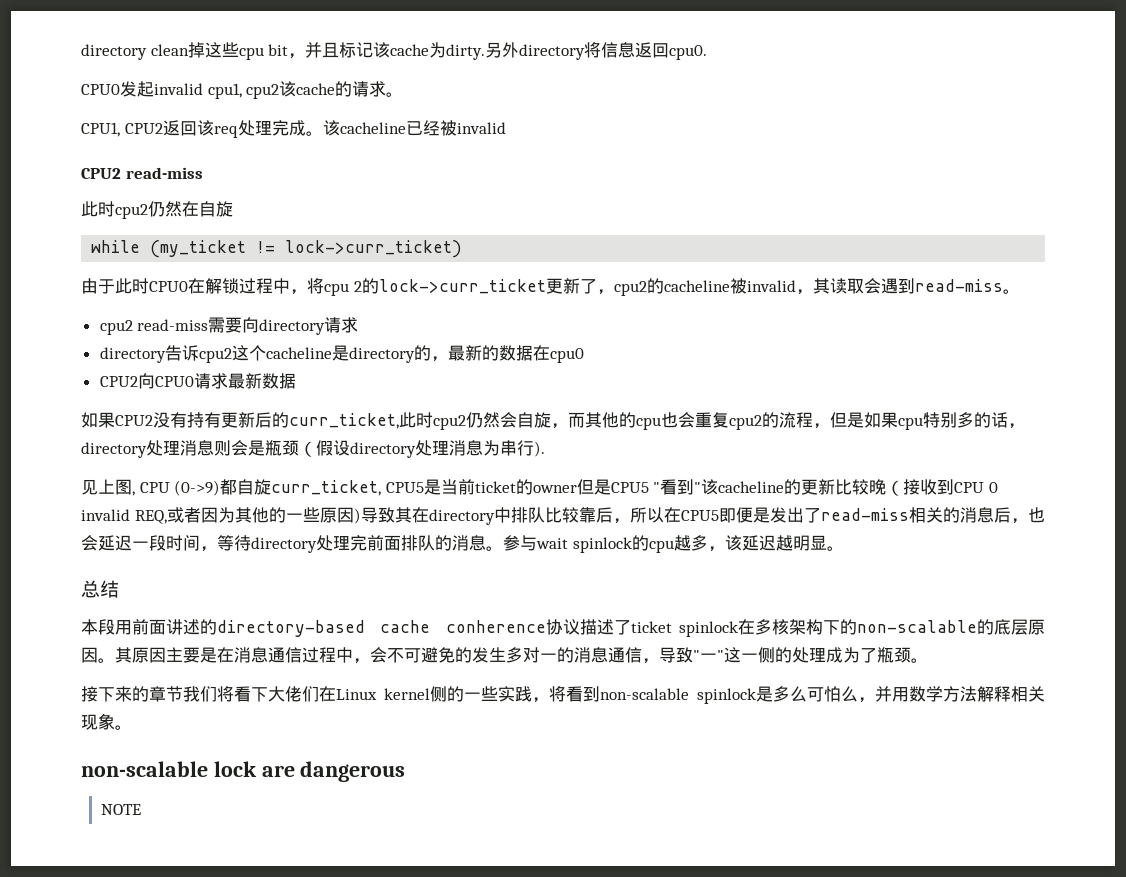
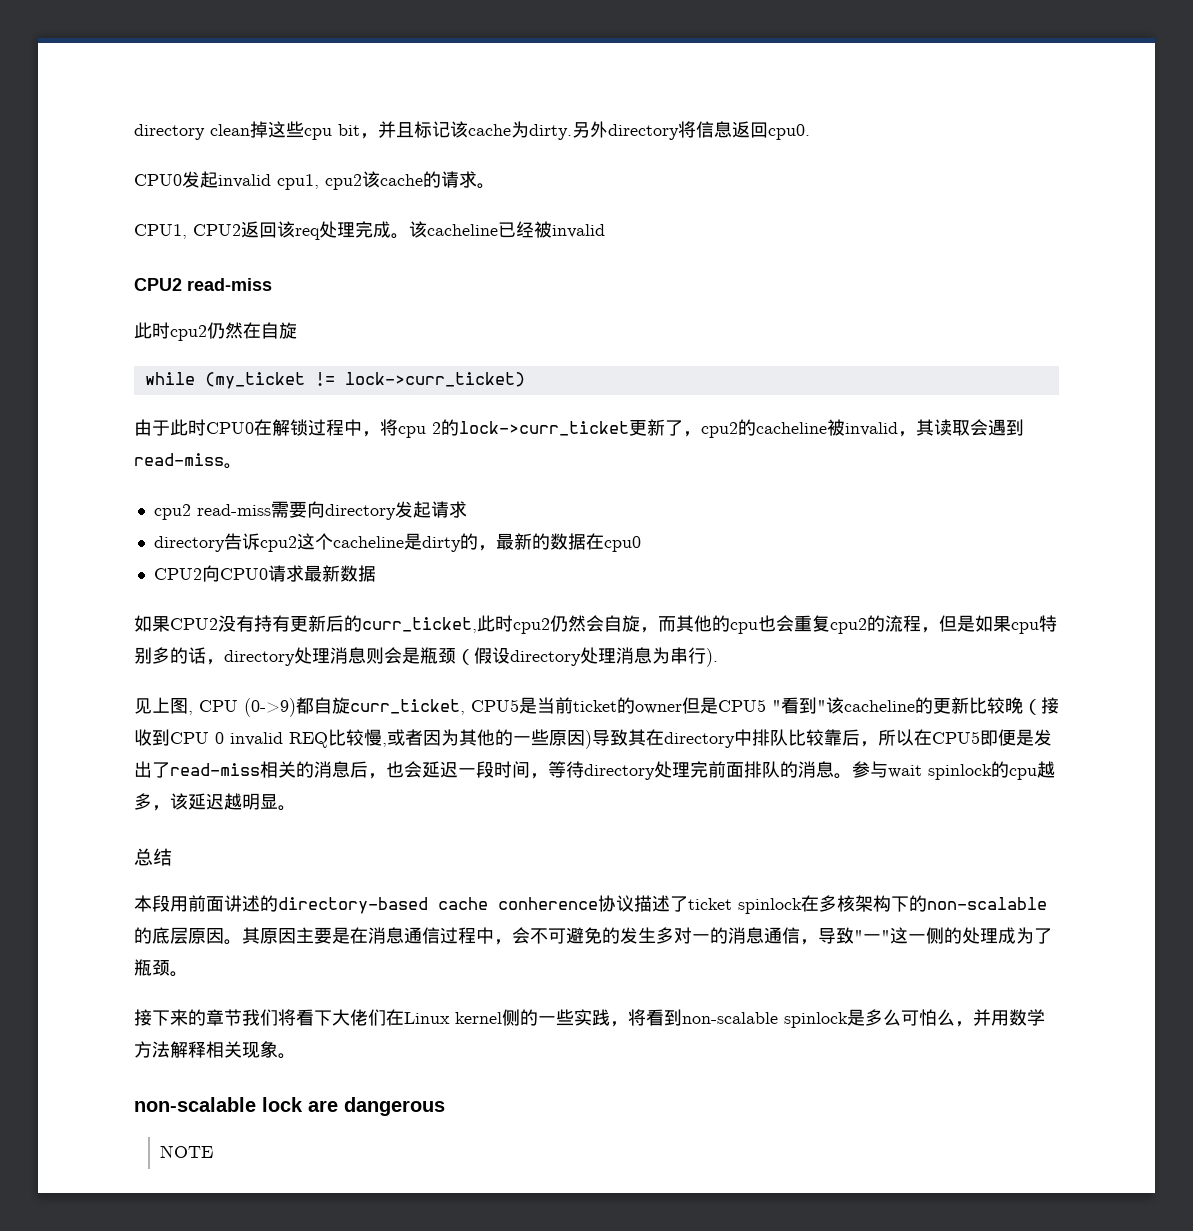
- cpu2 read-miss需要向directory请求
+ cpu2 read-miss需要向directory发起请求
- directory告诉cpu2这个cacheline是directory的，最新的数据在cpu0
+ directory告诉cpu2这个cacheline是dirty的，最新的数据在cpu0
- 见上图, CPU (0->9)都自旋curr_ticket, CPU5是当前ticket的owner但是CPU5 "看到"该cacheline的更新比较晚（接收到CPU 0 invalid REQ,或者因为其他的一些原因)导致其在directory中排队比较靠后，所以在CPU5即便是发出了read-miss相关的消息后，也会延迟一段时间，等待directory处理完前面排队的消息。
+ 见上图, CPU (0->9)都自旋curr_ticket, CPU5是当前ticket的owner但是CPU5 "看到"该cacheline的更新比较晚（接收到CPU 0 invalid REQ比较慢,或者因为其他的一些原因)导致其在directory中排队比较靠后，所以在CPU5即便是发出了read-miss相关的消息后，也会延迟一段时间，等待directory处理完前面排队的消息。

